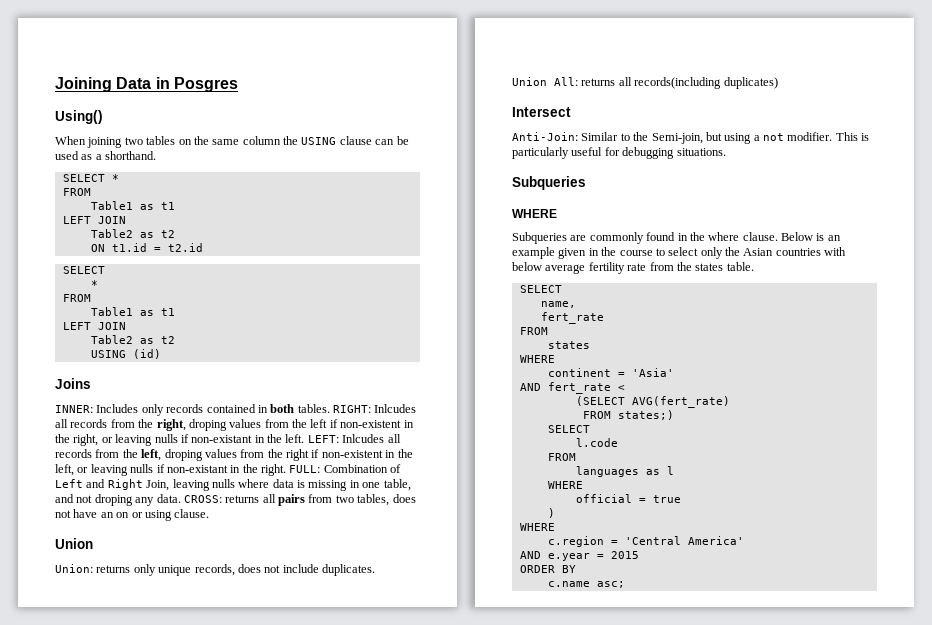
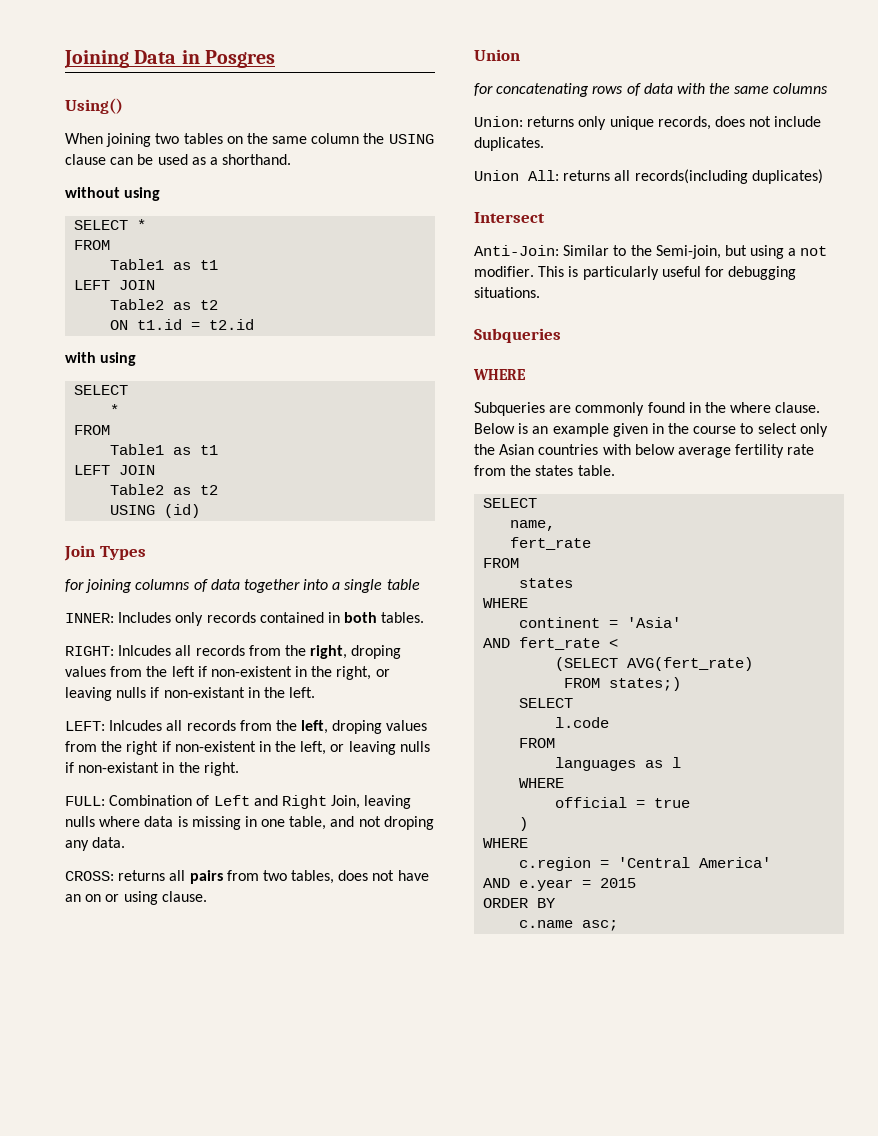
+ without using
+ with using
- Joins
+ Join Types
+ for joining columns of data together into a single table
- Includes only records contained in both tables. RIGHT:
+ Includes only records contained in both tables.
+ RIGHT:
- Inlcudes all records from the right, droping values from the left if non-existent in the right, or leaving nulls if non-existant in the left. LEFT:
+ Inlcudes all records from the right, droping values from the left if non-existent in the right, or leaving nulls if non-existant in the left.
+ LEFT:
- Inlcudes all records from the left, droping values from the right if non-existent in the left, or leaving nulls if non-existant in the right. FULL:
+ Inlcudes all records from the left, droping values from the right if non-existent in the left, or leaving nulls if non-existant in the right.
+ FULL:
- Combination of Left and Right Join, leaving nulls where data is missing in one table, and not droping any data. CROSS:
+ Combination of Left and Right Join, leaving nulls where data is missing in one table, and not droping any data.
+ CROSS:
+ for concatenating rows of data with the same columns

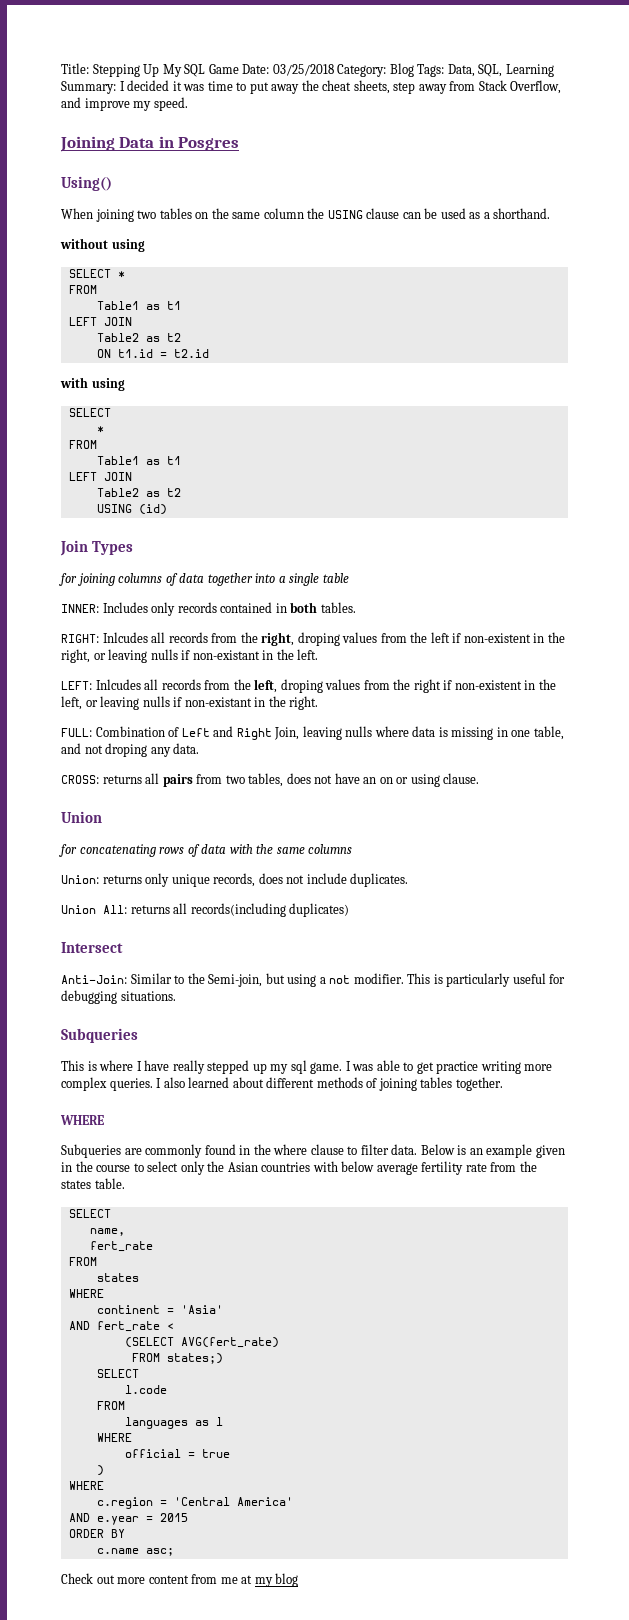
+ Title: Stepping Up My SQL Game Date: 03/25/2018 Category: Blog Tags: Data, SQL, Learning Summary: I decided it was time to put away the cheat sheets, step away from Stack Overflow, and improve my speed.
+ This is where I have really stepped up my sql game. I was able to get practice writing more complex queries. I also learned about different methods of joining tables together.
- Subqueries are commonly found in the where clause.
+ Subqueries are commonly found in the where clause to filter data.
+ Check out more content from me at my blog

